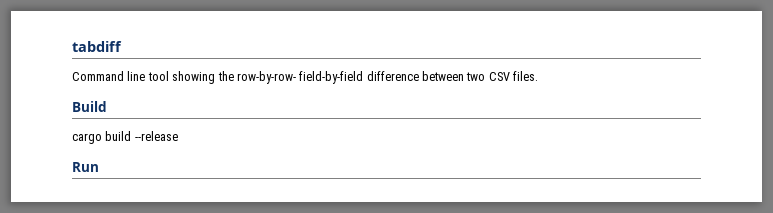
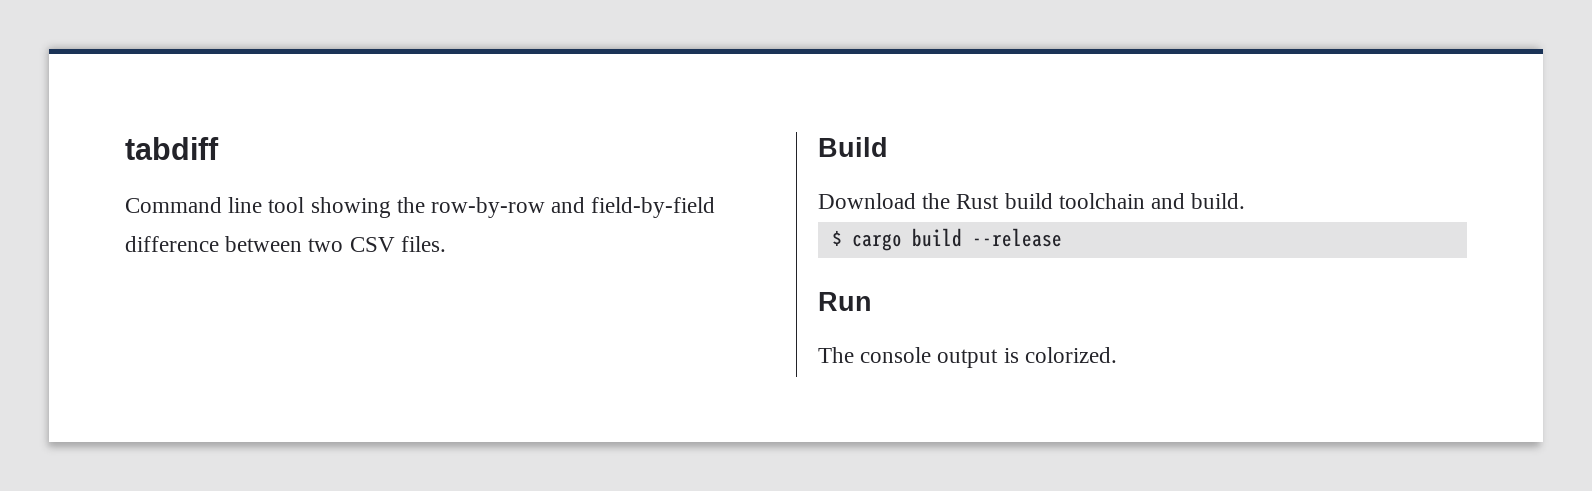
- Command line tool showing the row-by-row- field-by-field difference between two CSV files.
+ Command line tool showing the row-by-row and field-by-field difference between two CSV files.
- cargo build --release
+ Download the Rust build toolchain and build.
+ $ cargo build --release
+ The console output is colorized.

